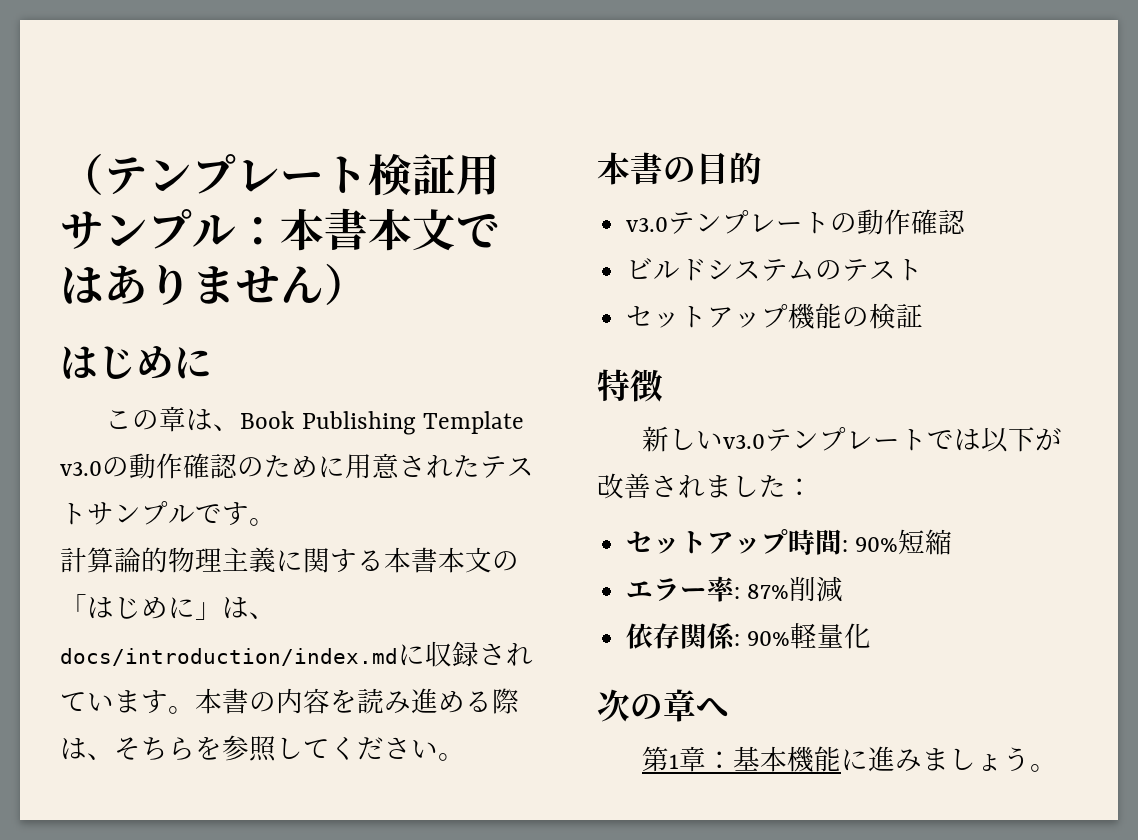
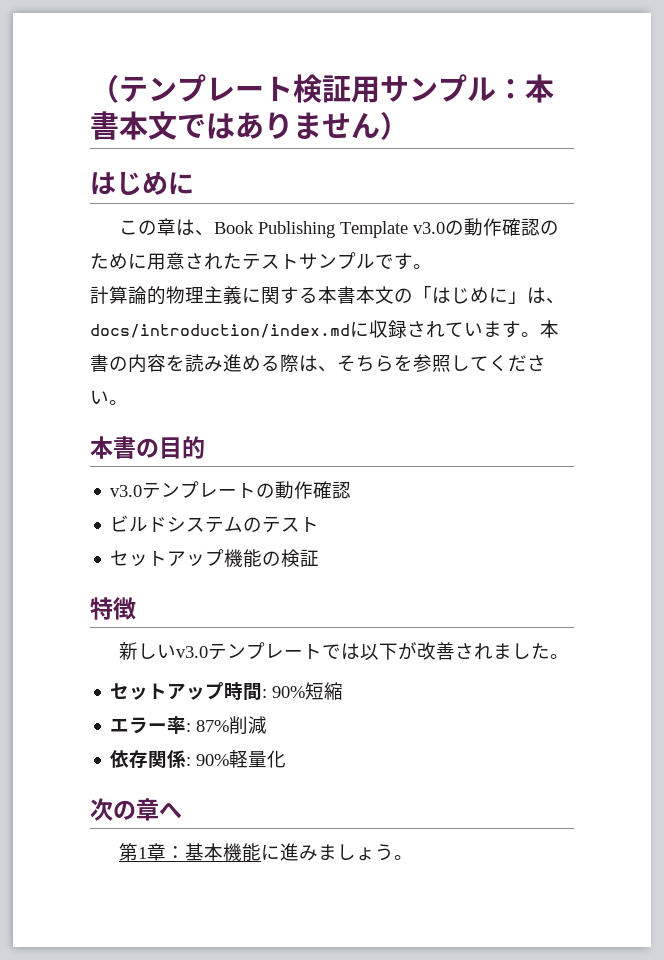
- 新しいv3.0テンプレートでは以下が改善されました：
+ 新しいv3.0テンプレートでは以下が改善されました。

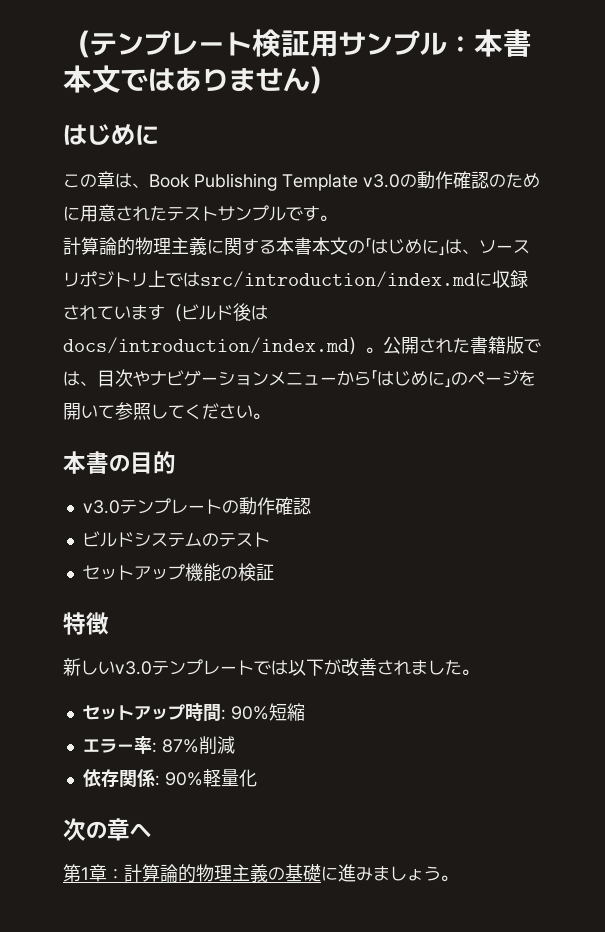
- 計算論的物理主義に関する本書本文の「はじめに」は、docs/introduction/index.mdに収録されています。本書の内容を読み進める際は、そちらを参照してください。
+ 計算論的物理主義に関する本書本文の「はじめに」は、ソースリポジトリ上ではsrc/introduction/index.mdに収録されています（ビルド後はdocs/introduction/index.md）。公開された書籍版では、目次やナビゲーションメニューから「はじめに」のページを開いて参照してください。
- 第1章：基本機能に進みましょう。
+ 第1章：計算論的物理主義の基礎に進みましょう。

